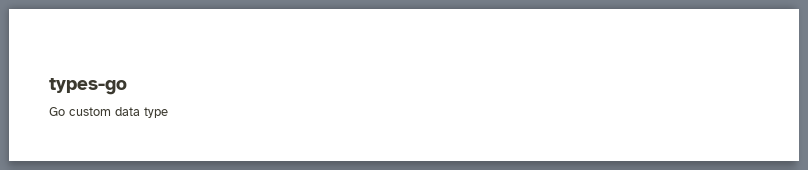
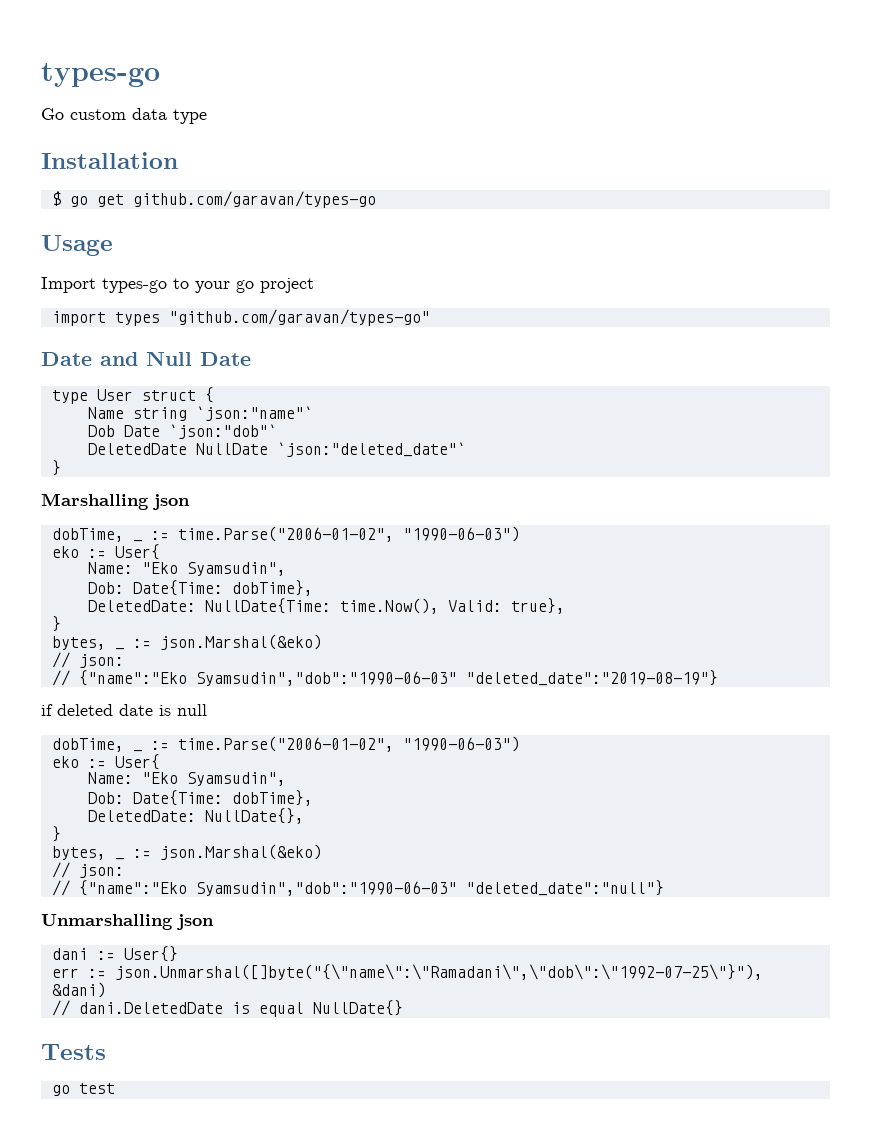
+ Installation
+ $ go get github.com/garavan/types-go
+ Usage
+ Import types-go to your go project
+ import types "github.com/garavan/types-go"
+ Date and Null Date
+ type User struct {
+ Name string `json:"name"`
+ Dob Date `json:"dob"`
+ DeletedDate NullDate `json:"deleted_date"`
+ }
+ Marshalling json
+ dobTime, _ := time.Parse("2006-01-02", "1990-06-03")
+ eko := User{
+ Name: "Eko Syamsudin",
+ Dob: Date{Time: dobTime},
+ DeletedDate: NullDate{Time: time.Now(), Valid: true},
+ }
+ bytes, _ := json.Marshal(&eko)
+ // json:
+ // {"name":"Eko Syamsudin","dob":"1990-06-03" "deleted_date":"2019-08-19"}
+ if deleted date is null
+ dobTime, _ := time.Parse("2006-01-02", "1990-06-03")
+ eko := User{
+ Name: "Eko Syamsudin",
+ Dob: Date{Time: dobTime},
+ DeletedDate: NullDate{},
+ }
+ bytes, _ := json.Marshal(&eko)
+ // json:
+ // {"name":"Eko Syamsudin","dob":"1990-06-03" "deleted_date":"null"}
+ Unmarshalling json
+ dani := User{}
+ err := json.Unmarshal([]byte("{\"name\":\"Ramadani\",\"dob\":\"1992-07-25\"}"), &dani)
+ // dani.DeletedDate is equal NullDate{}
+ Tests
+ go test

